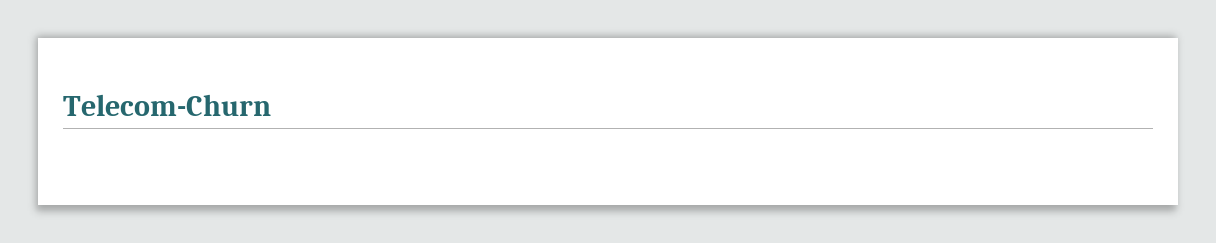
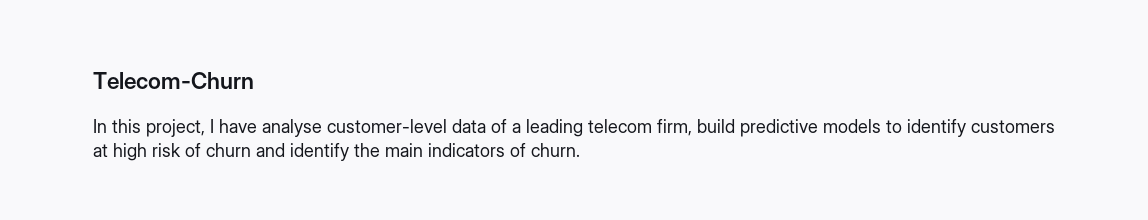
+ In this project, I have analyse customer-level data of a leading telecom firm, build predictive models to identify customers at high risk of churn and identify the main indicators of churn.

